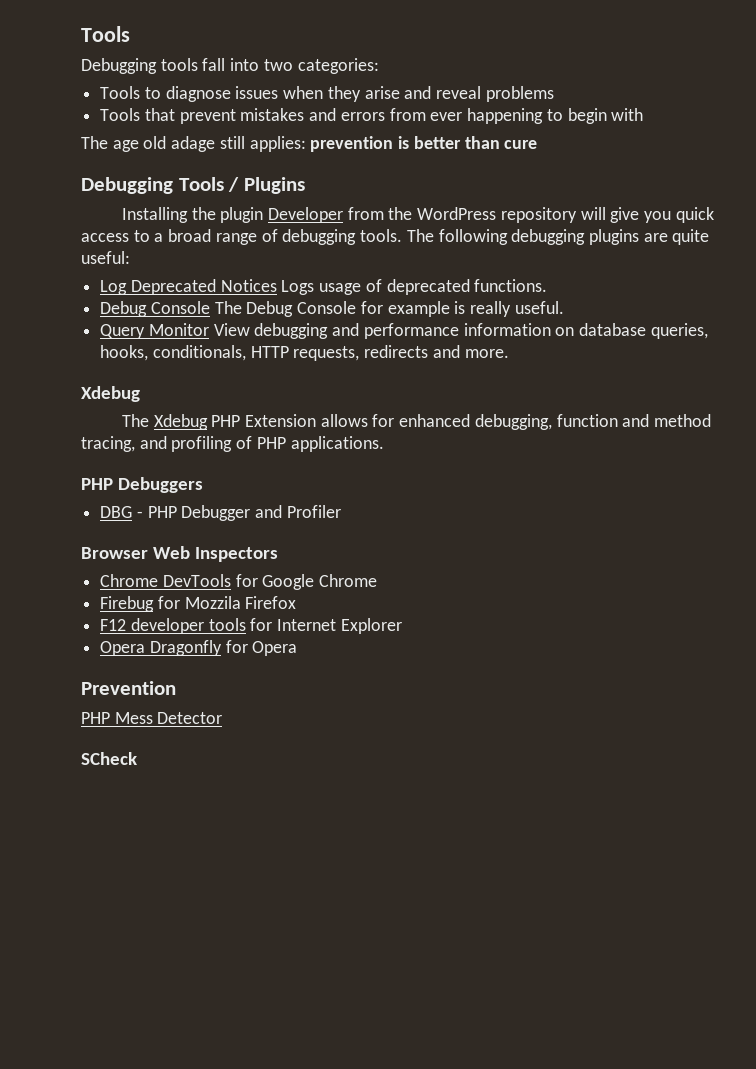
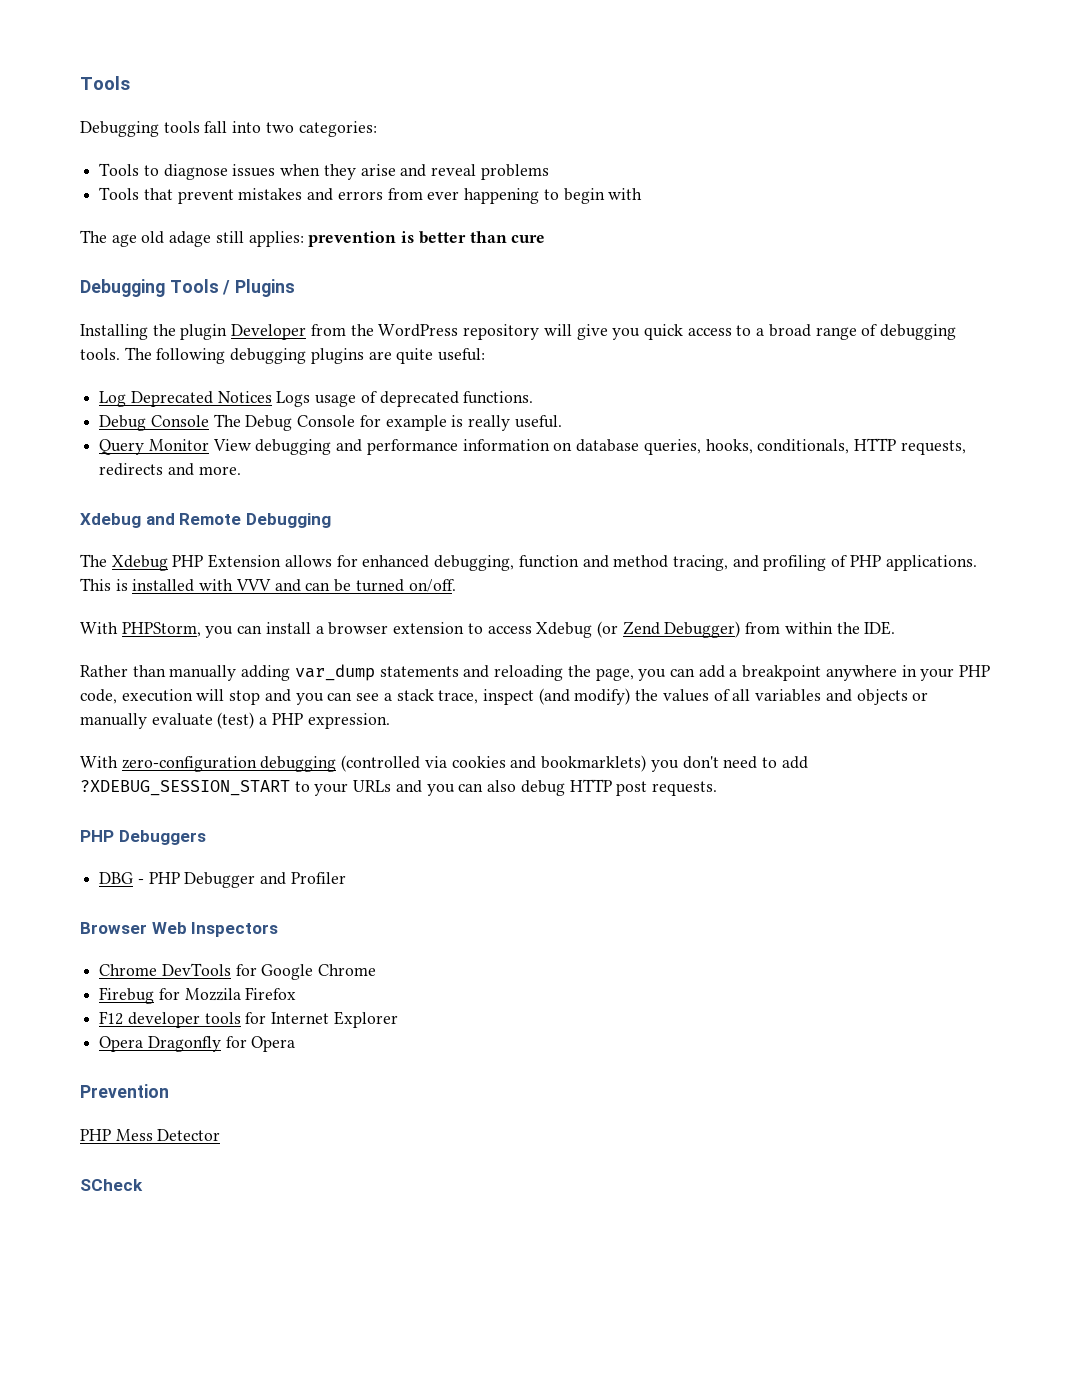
  Query Monitor View debugging and performance information on database queries, hooks, conditionals, HTTP requests, redirects and more.
- Xdebug
+ Xdebug and Remote Debugging
+ This is installed with VVV and can be turned on/off.
+ With PHPStorm, you can install a browser extension to access Xdebug (or Zend Debugger) from within the IDE.
+ Rather than manually adding var_dump statements and reloading the page, you can add a breakpoint anywhere in your PHP code, execution will stop and you can see a stack trace, inspect (and modify) the values of all variables and objects or manually evaluate (test) a PHP expression.
+ With zero-configuration debugging (controlled via cookies and bookmarklets) you don't need to add ?XDEBUG_SESSION_START to your URLs and you can also debug HTTP post requests.

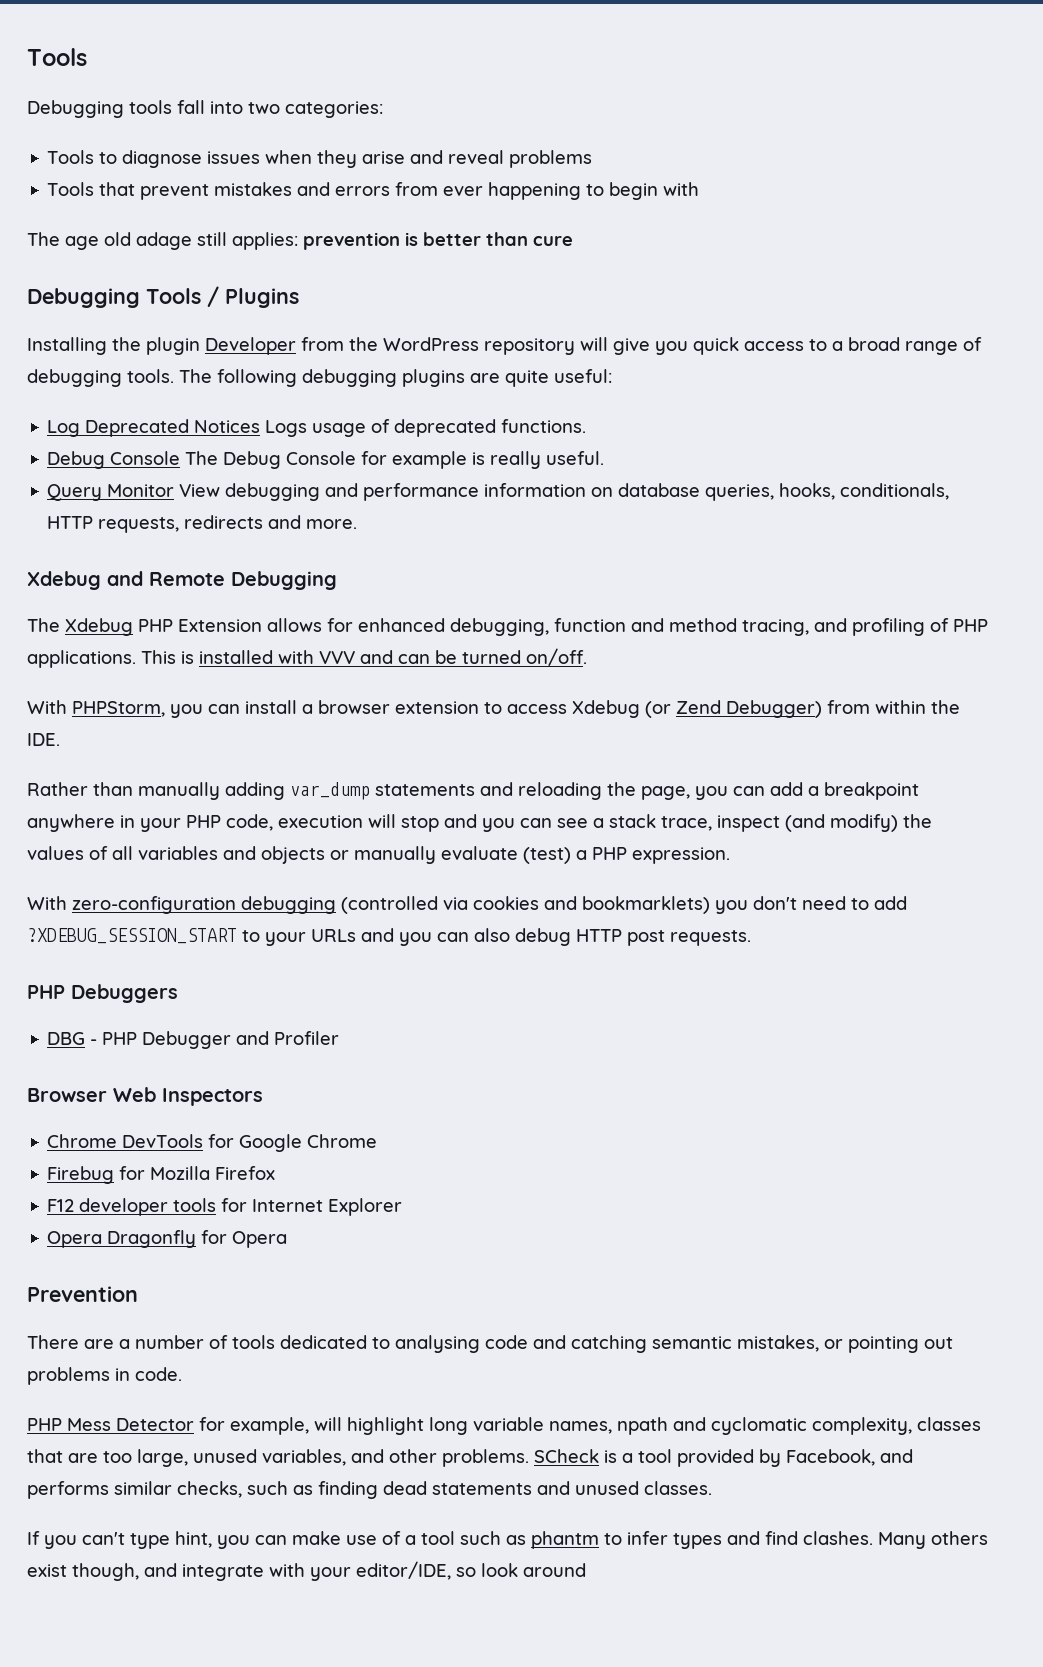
- Firebug for Mozzila Firefox
+ Firebug for Mozilla Firefox
- PHP Mess Detector
- SCheck
+ There are a number of tools dedicated to analysing code and catching semantic mistakes, or pointing out problems in code.
+ PHP Mess Detector for example, will highlight long variable names, npath and cyclomatic complexity, classes that are too large, unused variables, and other problems. SCheck is a tool provided by Facebook, and performs similar checks, such as finding dead statements and unused classes.
+ If you can't type hint, you can make use of a tool such as phantm to infer types and find clashes. Many others exist though, and integrate with your editor/IDE, so look around

